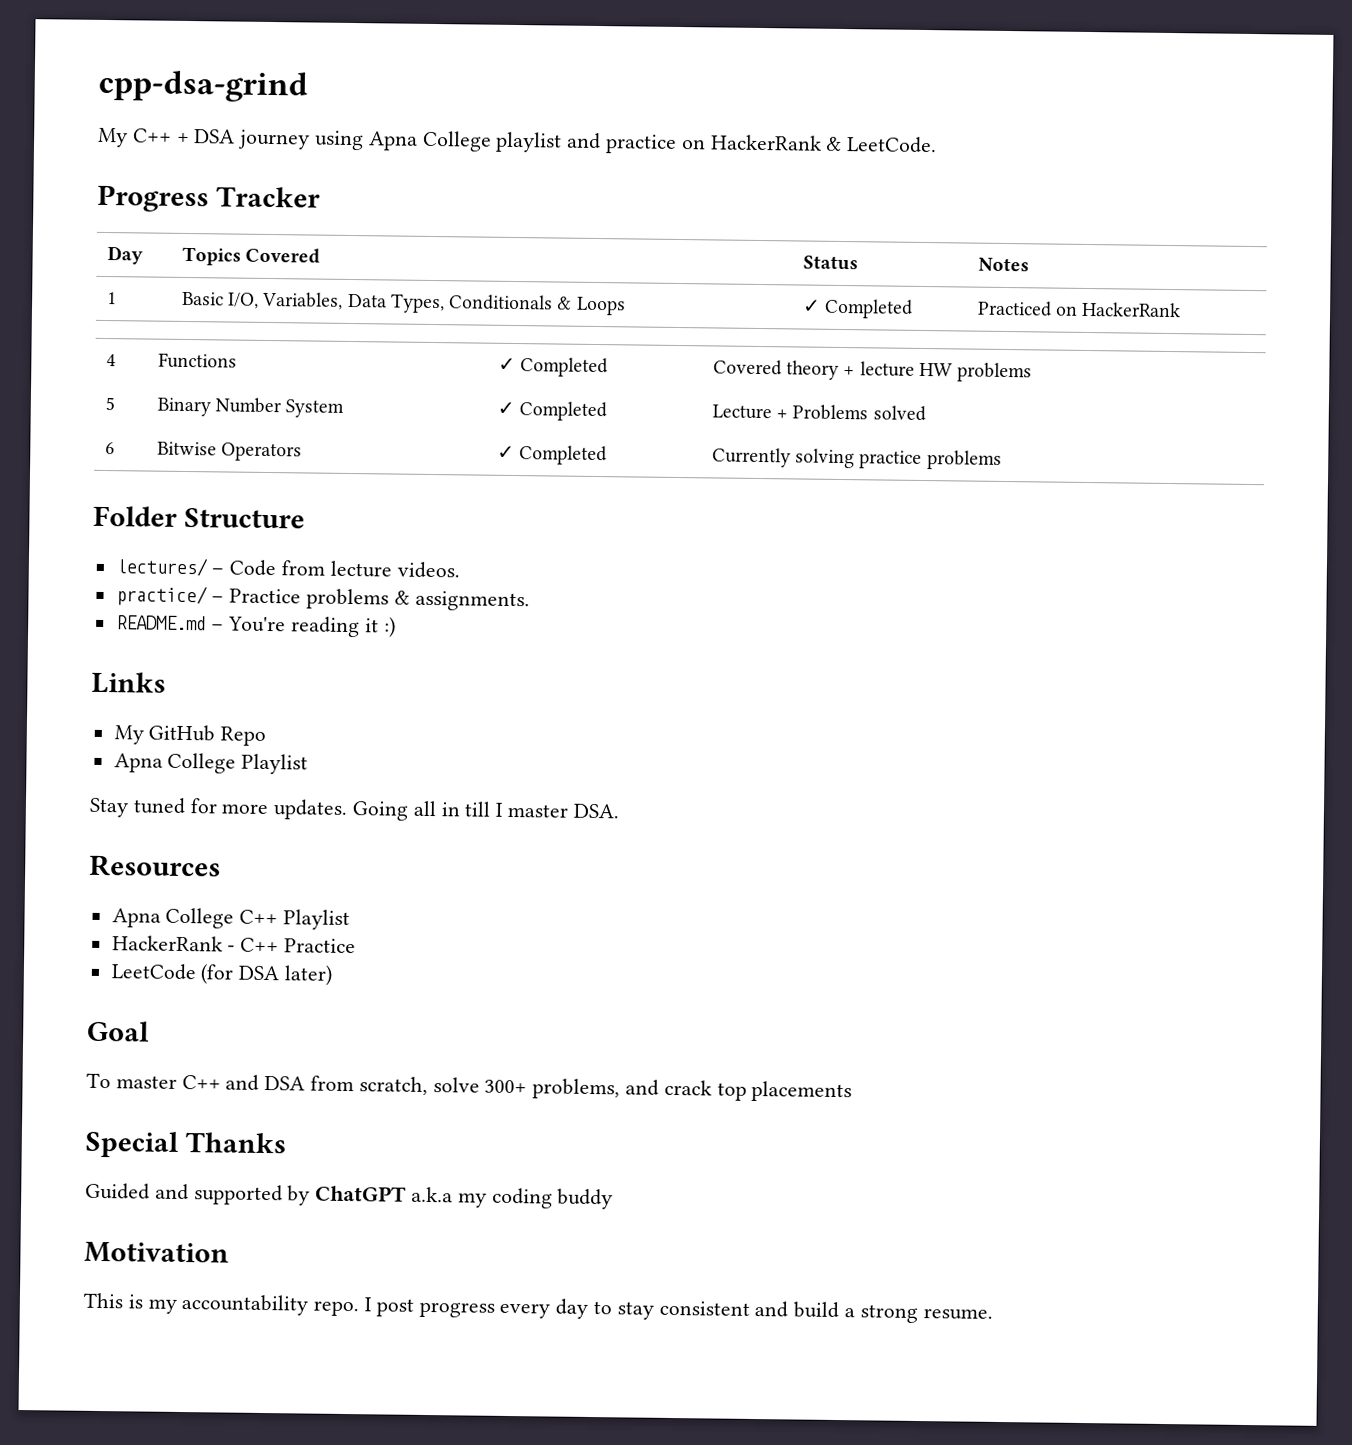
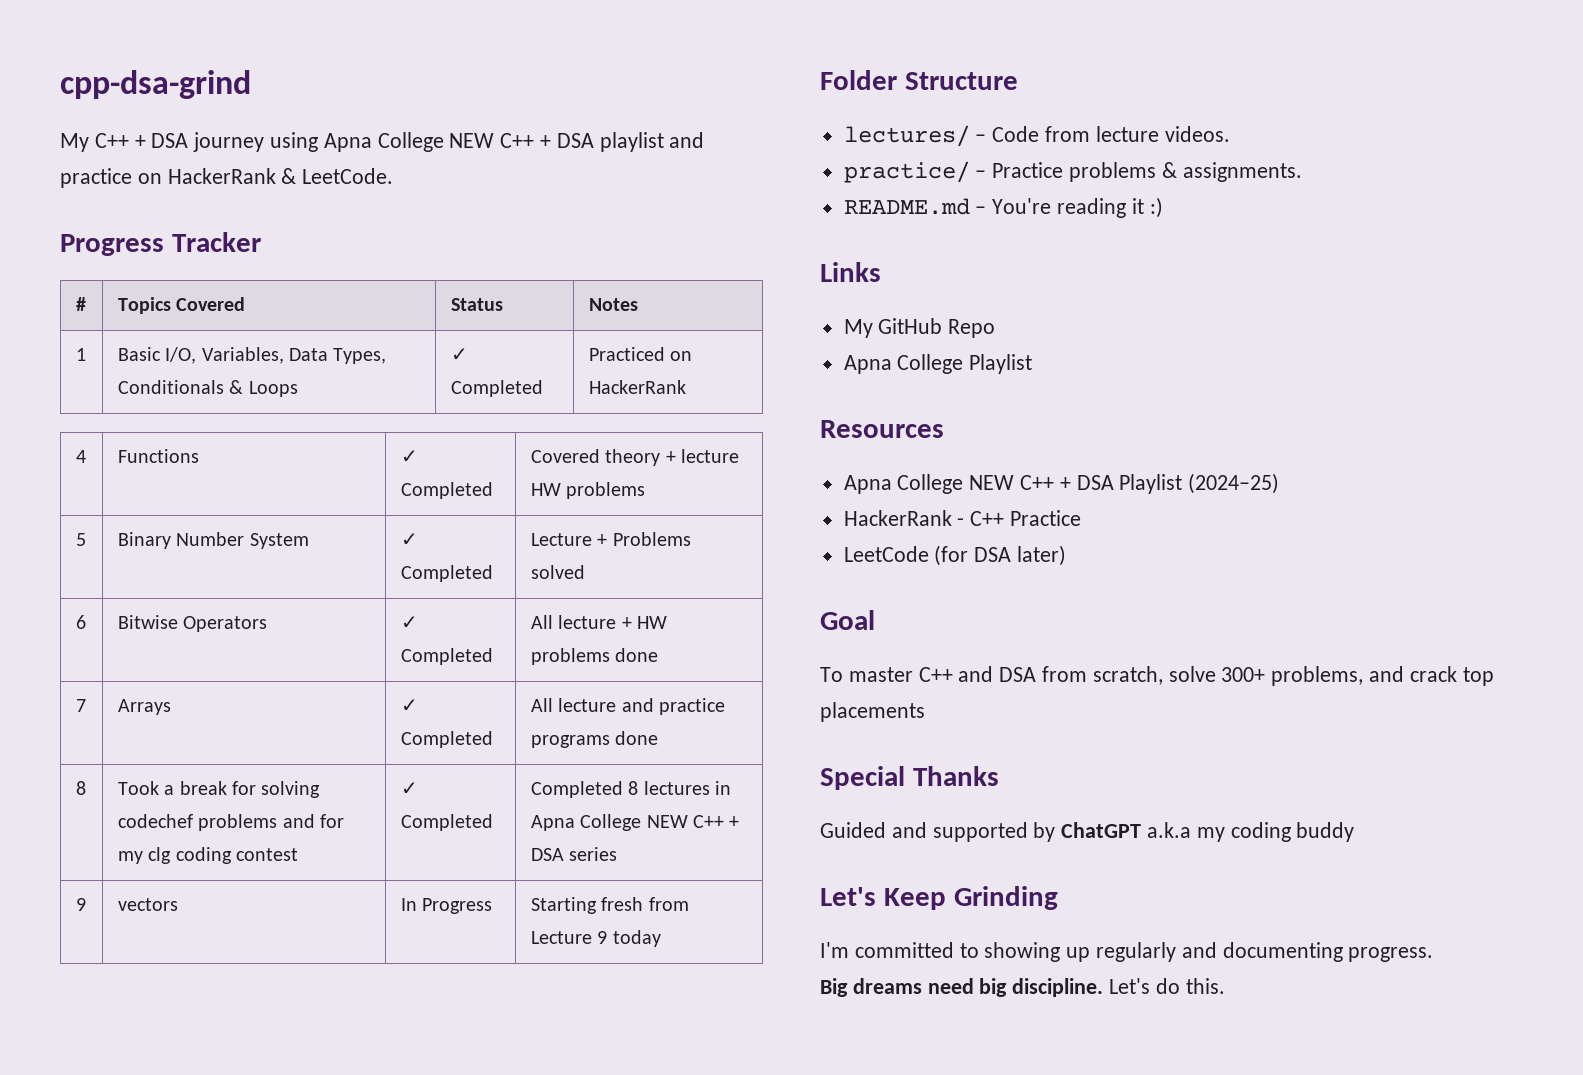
- My C++ + DSA journey using Apna College playlist and practice on HackerRank & LeetCode.
+ My C++ + DSA journey using Apna College NEW C++ + DSA playlist and practice on HackerRank & LeetCode.
- Day | Topics Covered | Status | Notes
+ # | Topics Covered | Status | Notes
- 6 | Bitwise Operators | ✓ Completed | Currently solving practice problems
+ 6 | Bitwise Operators | ✓ Completed | All lecture + HW problems done
+ 7 | Arrays | ✓ Completed | All lecture and practice programs done
+ 8 | Took a break for solving codechef problems and for my clg coding contest | ✓ Completed | Completed 8 lectures in Apna College NEW C++ + DSA series
+ 9 | vectors | In Progress | Starting fresh from Lecture 9 today
- Stay tuned for more updates. Going all in till I master DSA.
- Apna College C++ Playlist
+ Apna College NEW C++ + DSA Playlist (2024–25)
- Motivation
- This is my accountability repo. I post progress every day to stay consistent and build a strong resume.
+ Let's Keep Grinding
+ I'm committed to showing up regularly and documenting progress.
+ Big dreams need big discipline. Let's do this.

